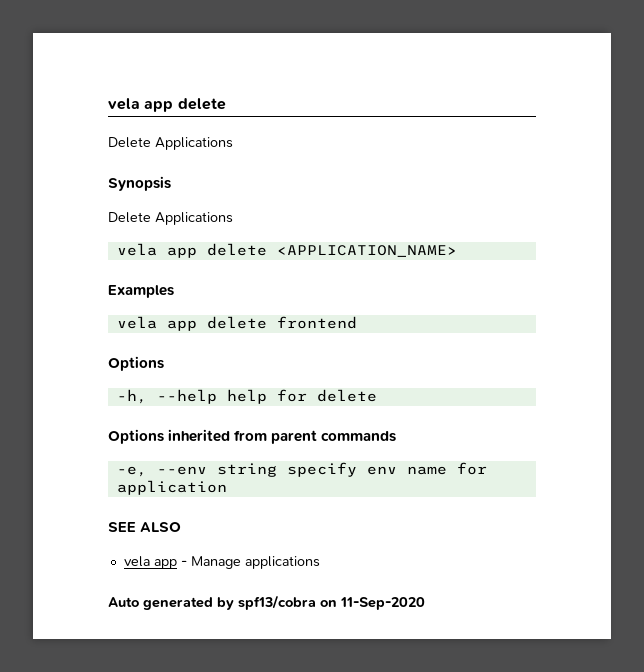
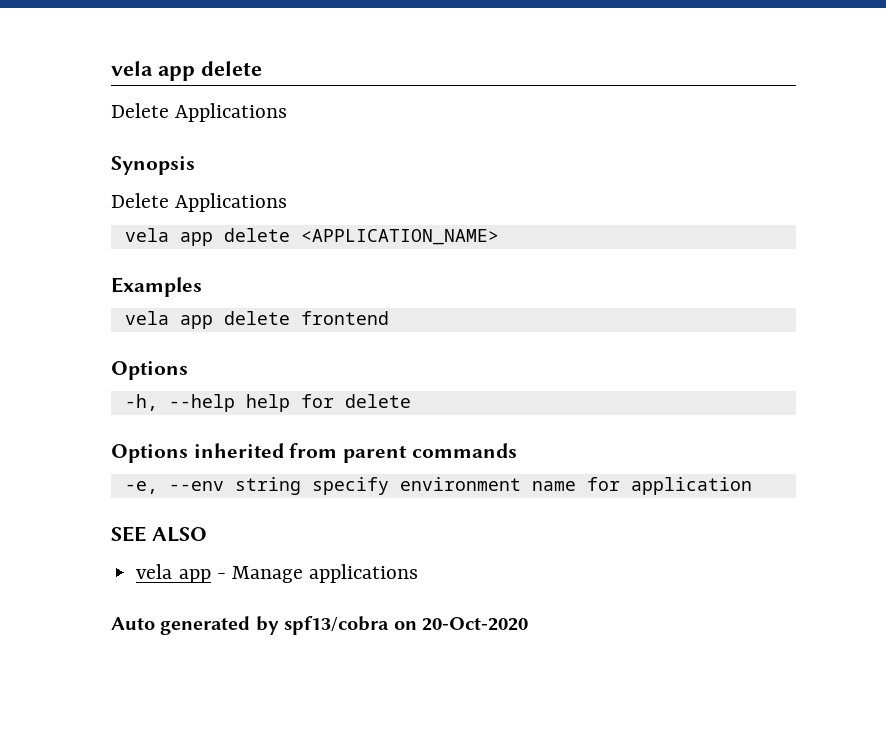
- -e, --env string specify env name for application
+ -e, --env string specify environment name for application
- Auto generated by spf13/cobra on 11-Sep-2020
+ Auto generated by spf13/cobra on 20-Oct-2020

